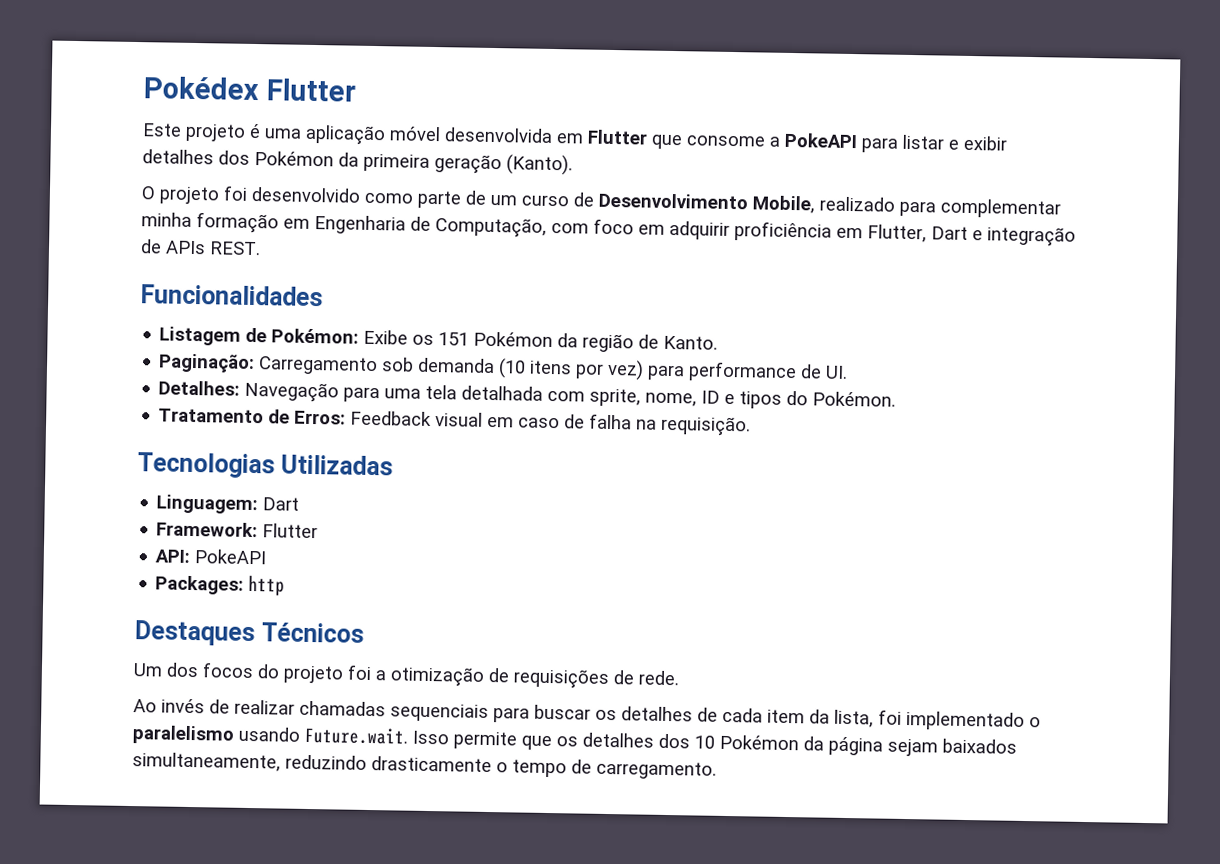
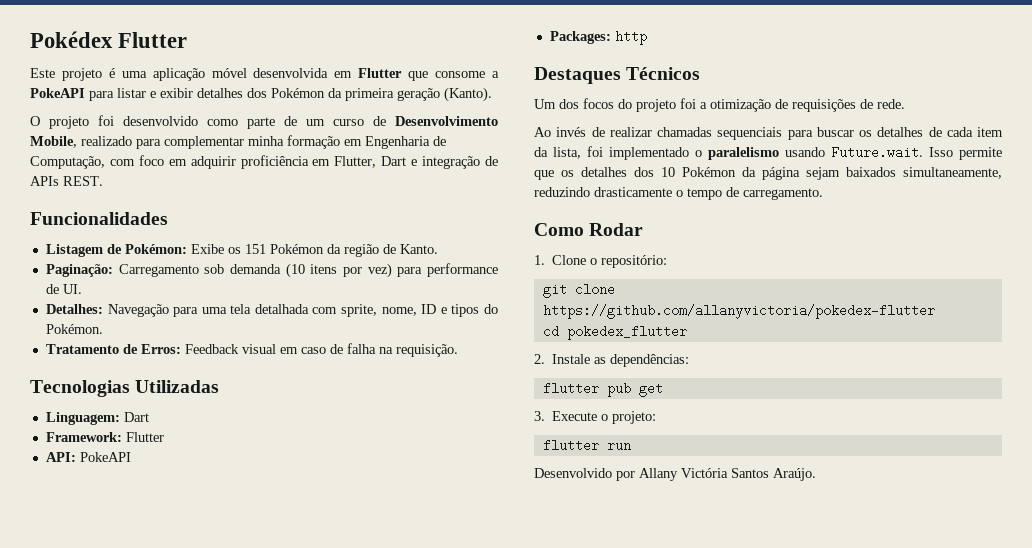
+ Como Rodar
+ 1. Clone o repositório:
+ git clone https://github.com/allanyvictoria/pokedex-flutter
+ cd pokedex_flutter
+ 2. Instale as dependências:
+ flutter pub get
+ 3. Execute o projeto:
+ flutter run
+ Desenvolvido por Allany Victória Santos Araújo.

